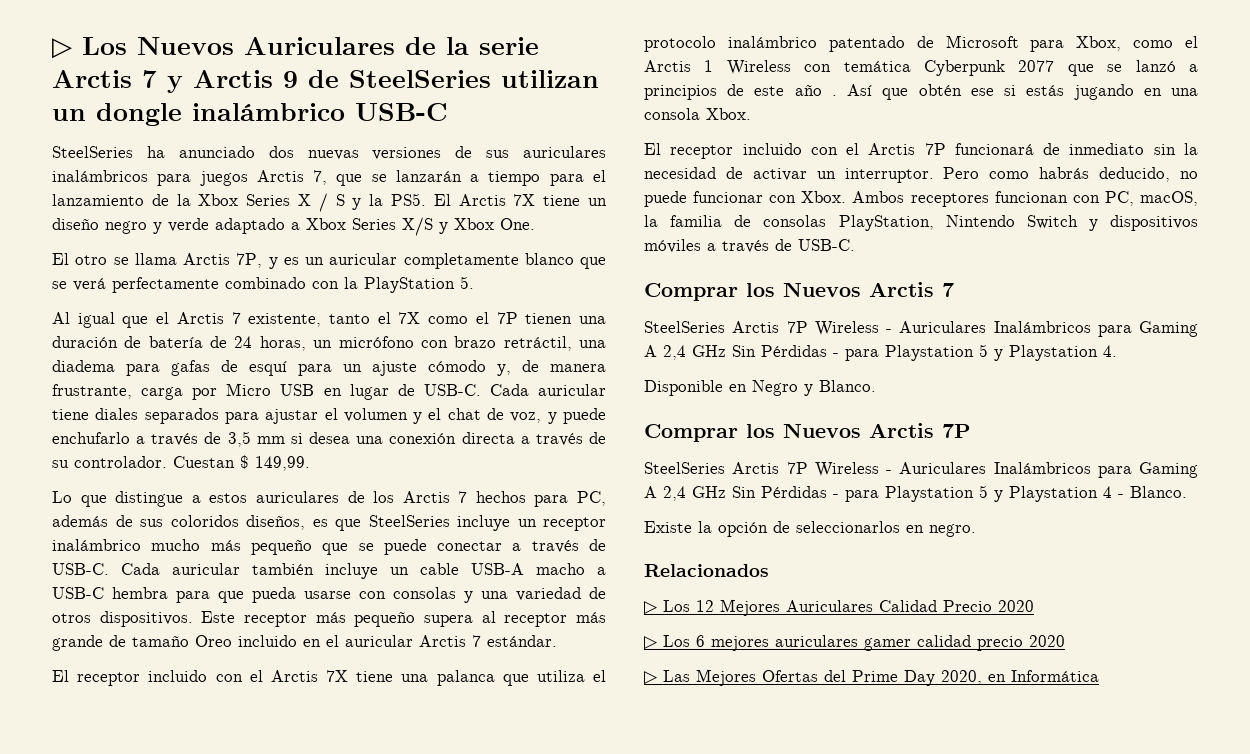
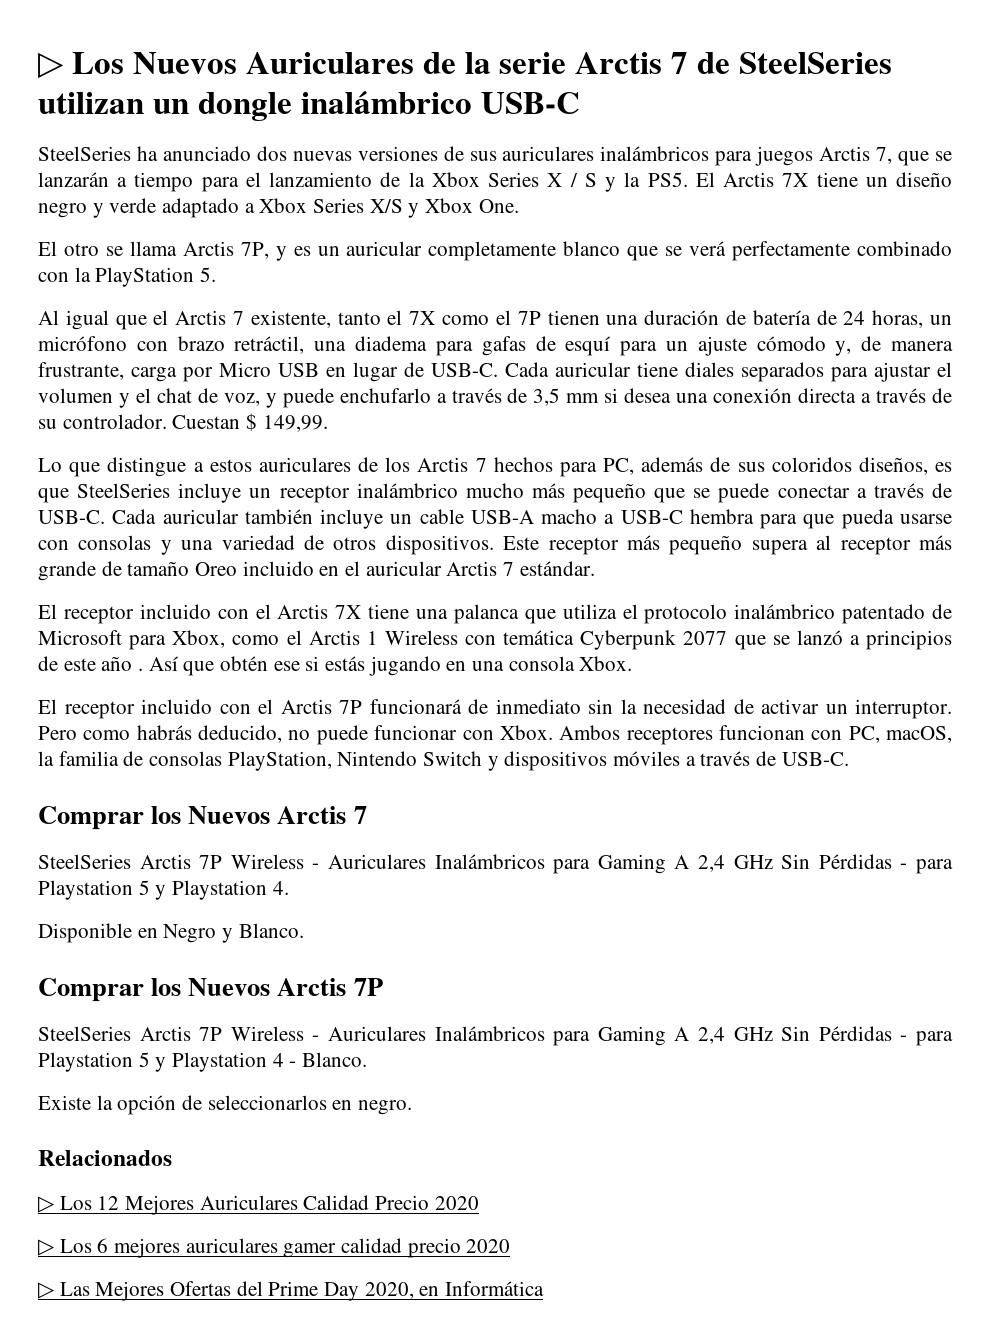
- ▷ Los Nuevos Auriculares de la serie Arctis 7 y Arctis 9 de SteelSeries utilizan un dongle inalámbrico USB-C
+ ▷ Los Nuevos Auriculares de la serie Arctis 7 de SteelSeries utilizan un dongle inalámbrico USB-C

